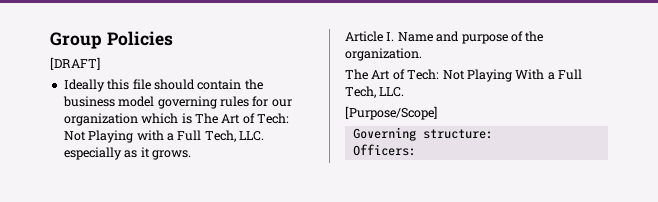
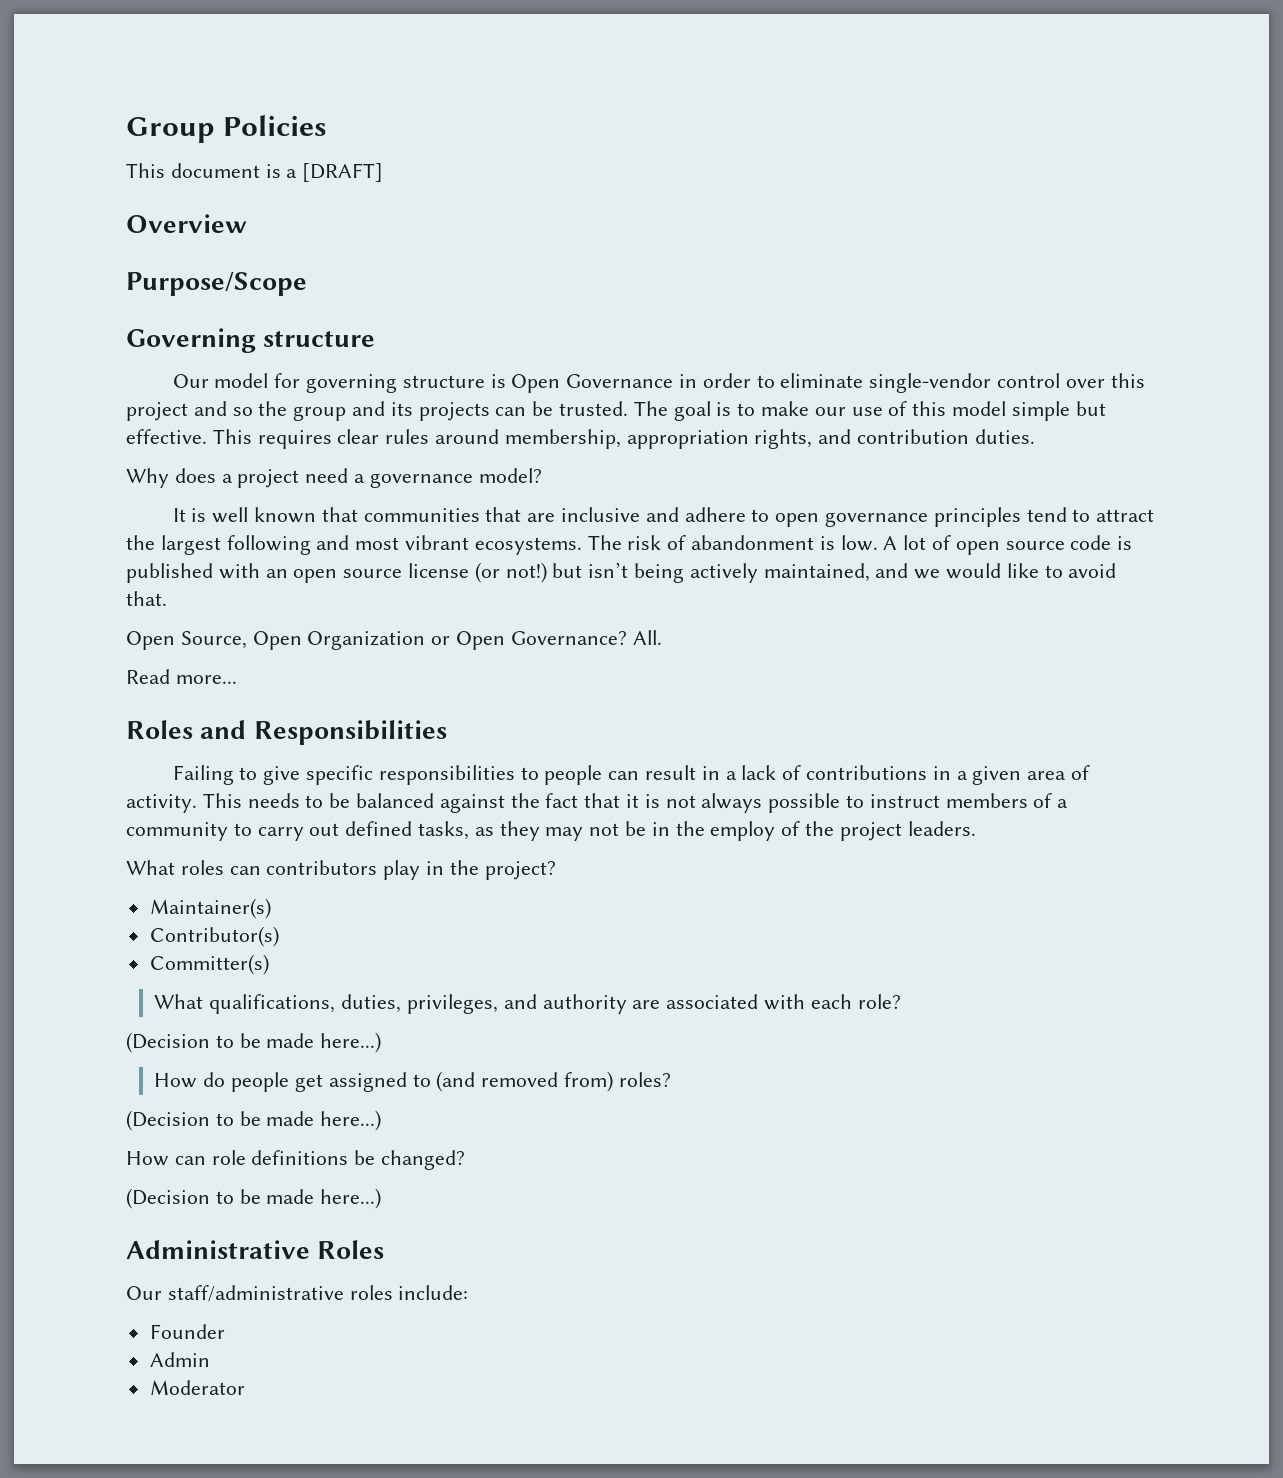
- [DRAFT]
- Ideally this file should contain the business model governing rules for our organization which is The Art of Tech: Not Playing with a Full Tech, LLC. especially as it grows.
- Article I. Name and purpose of the organization.
- The Art of Tech: Not Playing With a Full Tech, LLC.
- [Purpose/Scope]
- Governing structure:
- Officers:
+ This document is a [DRAFT]
+ Overview
+ Purpose/Scope
+ Governing structure
+ Our model for governing structure is Open Governance in order to eliminate single-vendor control over this project and so the group and its projects can be trusted. The goal is to make our use of this model simple but effective. This requires clear rules around membership, appropriation rights, and contribution duties.
+ Why does a project need a governance model?
+ It is well known that communities that are inclusive and adhere to open governance principles tend to attract the largest following and most vibrant ecosystems. The risk of abandonment is low. A lot of open source code is published with an open source license (or not!) but isn’t being actively maintained, and we would like to avoid that.
+ Open Source, Open Organization or Open Governance? All.
+ Read more...
+ Roles and Responsibilities
+ Failing to give specific responsibilities to people can result in a lack of contributions in a given area of activity. This needs to be balanced against the fact that it is not always possible to instruct members of a community to carry out defined tasks, as they may not be in the employ of the project leaders.
+ What roles can contributors play in the project?
+ Maintainer(s)
+ Contributor(s)
+ Committer(s)
+ What qualifications, duties, privileges, and authority are associated with each role?
+ (Decision to be made here...)
+ How do people get assigned to (and removed from) roles?
+ (Decision to be made here...)
+ How can role definitions be changed?
+ (Decision to be made here...)
+ Administrative Roles
+ Our staff/administrative roles include:
+ Founder
+ Admin
+ Moderator

